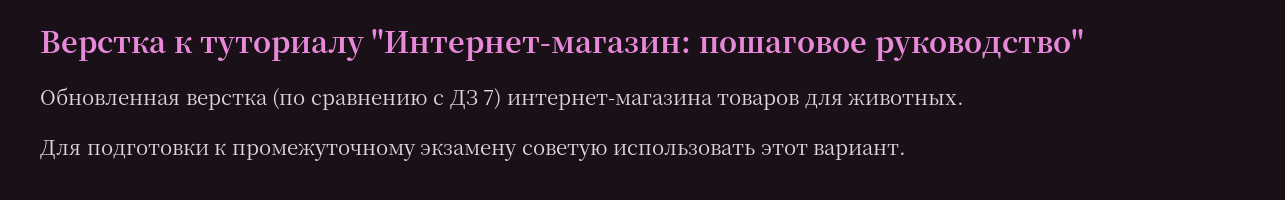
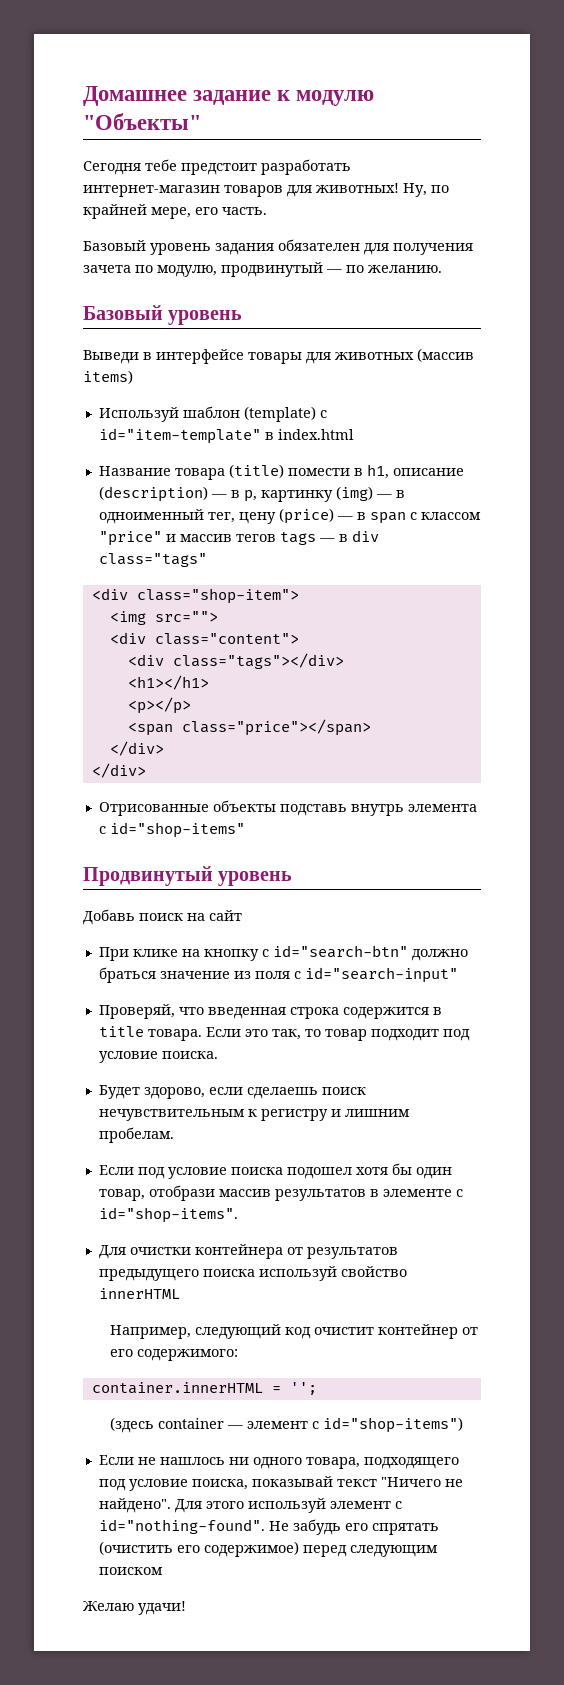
- Верстка к туториалу "Интернет-магазин: пошаговое руководство"
- Обновленная верстка (по сравнению с ДЗ 7) интернет-магазина товаров для животных.
- Для подготовки к промежуточному экзамену советую использовать этот вариант.
+ Домашнее задание к модулю "Объекты"
+ Сегодня тебе предстоит разработать интернет-магазин товаров для животных! Ну, по крайней мере, его часть.
+ Базовый уровень задания обязателен для получения зачета по модулю, продвинутый — по желанию.
+ Базовый уровень
+ Выведи в интерфейсе товары для животных (массив items)
+ Используй шаблон (template) с id="item-template" в index.html
+ Название товара (title) помести в h1, описание (description) — в p, картинку (img) — в одноименный тег, цену (price) — в span с классом "price" и массив тегов tags — в div class="tags"
+ <div class="shop-item">
+ <img src="">
+ <div class="content">
+ <div class="tags"></div>
+ <h1></h1>
+ <p></p>
+ <span class="price"></span>
+ </div>
+ </div>
+ Отрисованные объекты подставь внутрь элемента с id="shop-items"
+ Продвинутый уровень
+ Добавь поиск на сайт
+ При клике на кнопку c id="search-btn" должно браться значение из поля с id="search-input"
+ Проверяй, что введенная строка содержится в title товара. Если это так, то товар подходит под условие поиска.
+ Будет здорово, если сделаешь поиск нечувствительным к регистру и лишним пробелам.
+ Если под условие поиска подошел хотя бы один товар, отобрази массив результатов в элементе с id="shop-items".
+ Для очистки контейнера от результатов предыдущего поиска используй свойство innerHTML
+ Например, следующий код очистит контейнер от его содержимого:
+ container.innerHTML = '';
+ (здесь container — элемент с id="shop-items")
+ Если не нашлось ни одного товара, подходящего под условие поиска, показывай текст "Ничего не найдено". Для этого используй элемент с id="nothing-found". Не забудь его спрятать (очистить его содержимое) перед следующим поиском
+ Желаю удачи!

